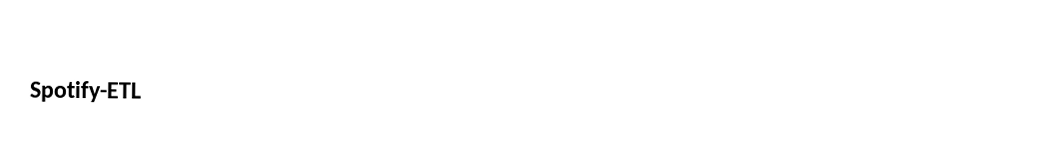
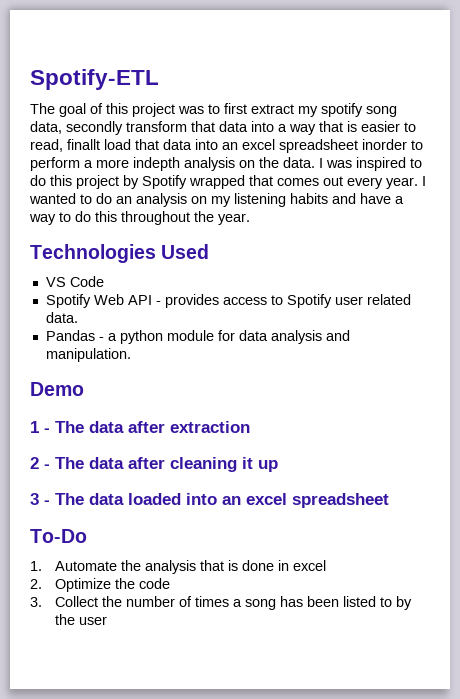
+ The goal of this project was to first extract my spotify song data, secondly transform that data into a way that is easier to read, finallt load that data into an excel spreadsheet inorder to perform a more indepth analysis on the data. I was inspired to do this project by Spotify wrapped that comes out every year. I wanted to do an analysis on my listening habits and have a way to do this throughout the year.
+ Technologies Used
+ VS Code
+ Spotify Web API - provides access to Spotify user related data.
+ Pandas - a python module for data analysis and manipulation.
+ Demo
+ 1 - The data after extraction
+ 2 - The data after cleaning it up
+ 3 - The data loaded into an excel spreadsheet
+ To-Do
+ 1. Automate the analysis that is done in excel
+ 2. Optimize the code
+ 3. Collect the number of times a song has been listed to by the user

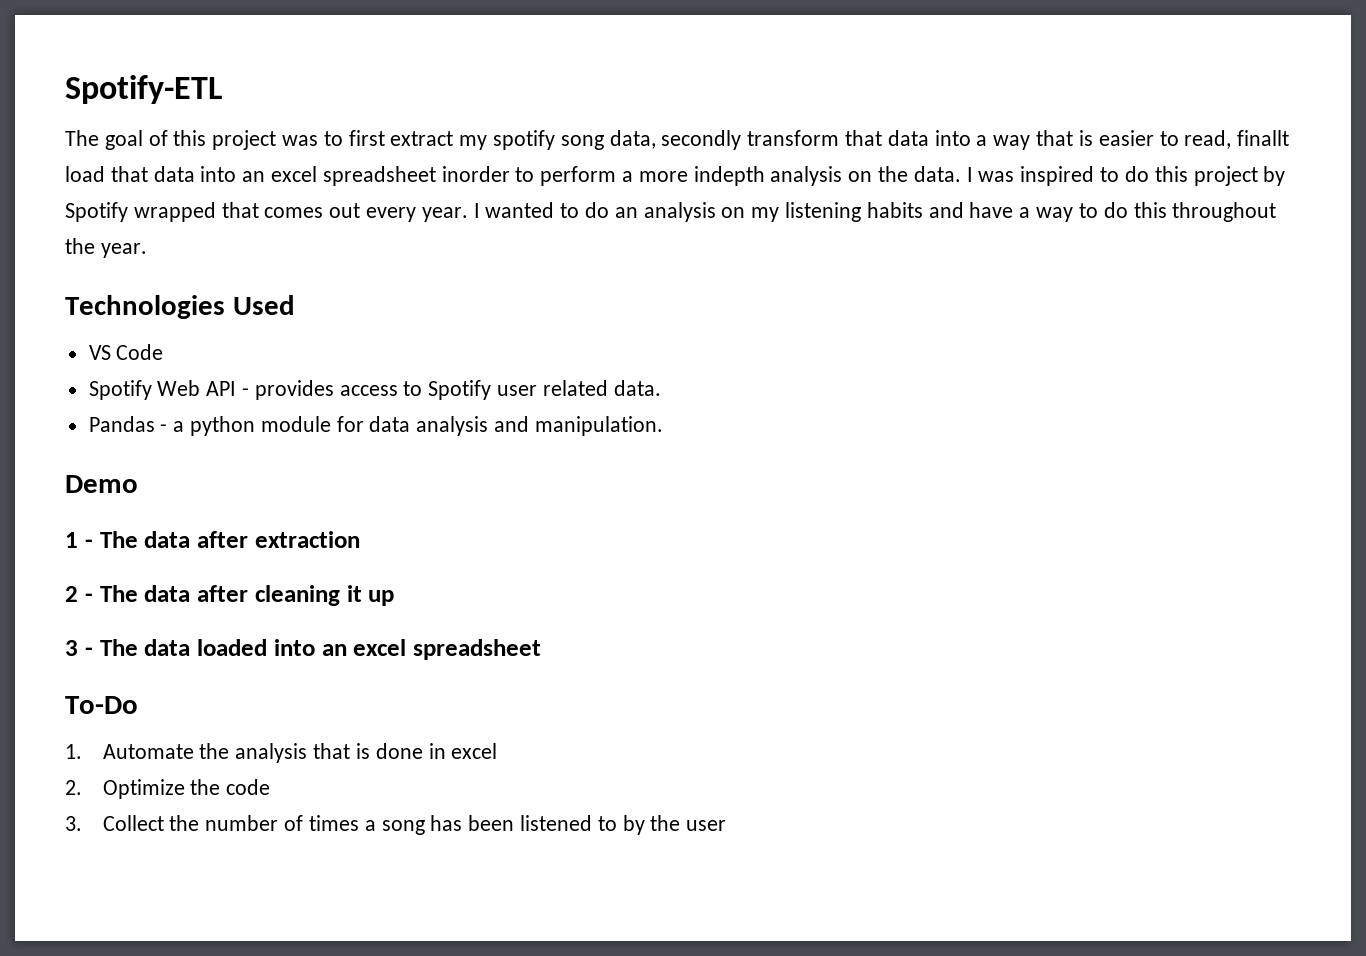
- 3. Collect the number of times a song has been listed to by the user
+ 3. Collect the number of times a song has been listened to by the user

